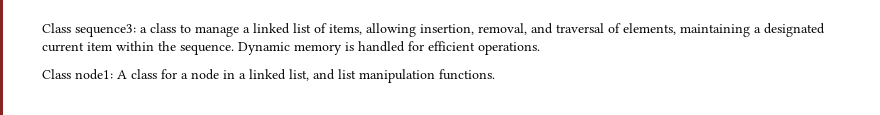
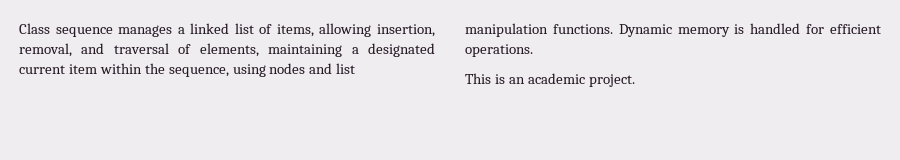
- Class sequence3: a class to manage a linked list of items, allowing insertion, removal, and traversal of elements, maintaining a designated current item within the sequence.
+ Class sequence manages a linked list of items, allowing insertion, removal, and traversal of elements, maintaining a designated current item within the sequence, using nodes and list manipulation functions.
- Class node1: A class for a node in a linked list, and list manipulation functions.
+ This is an academic project.

